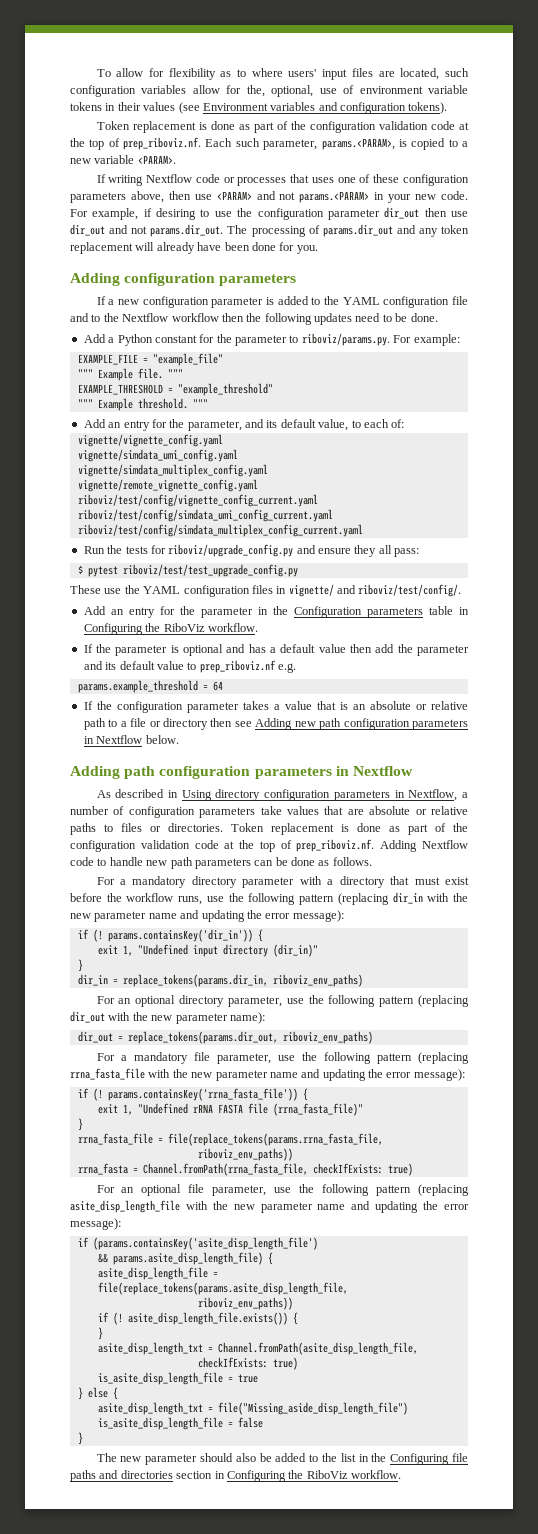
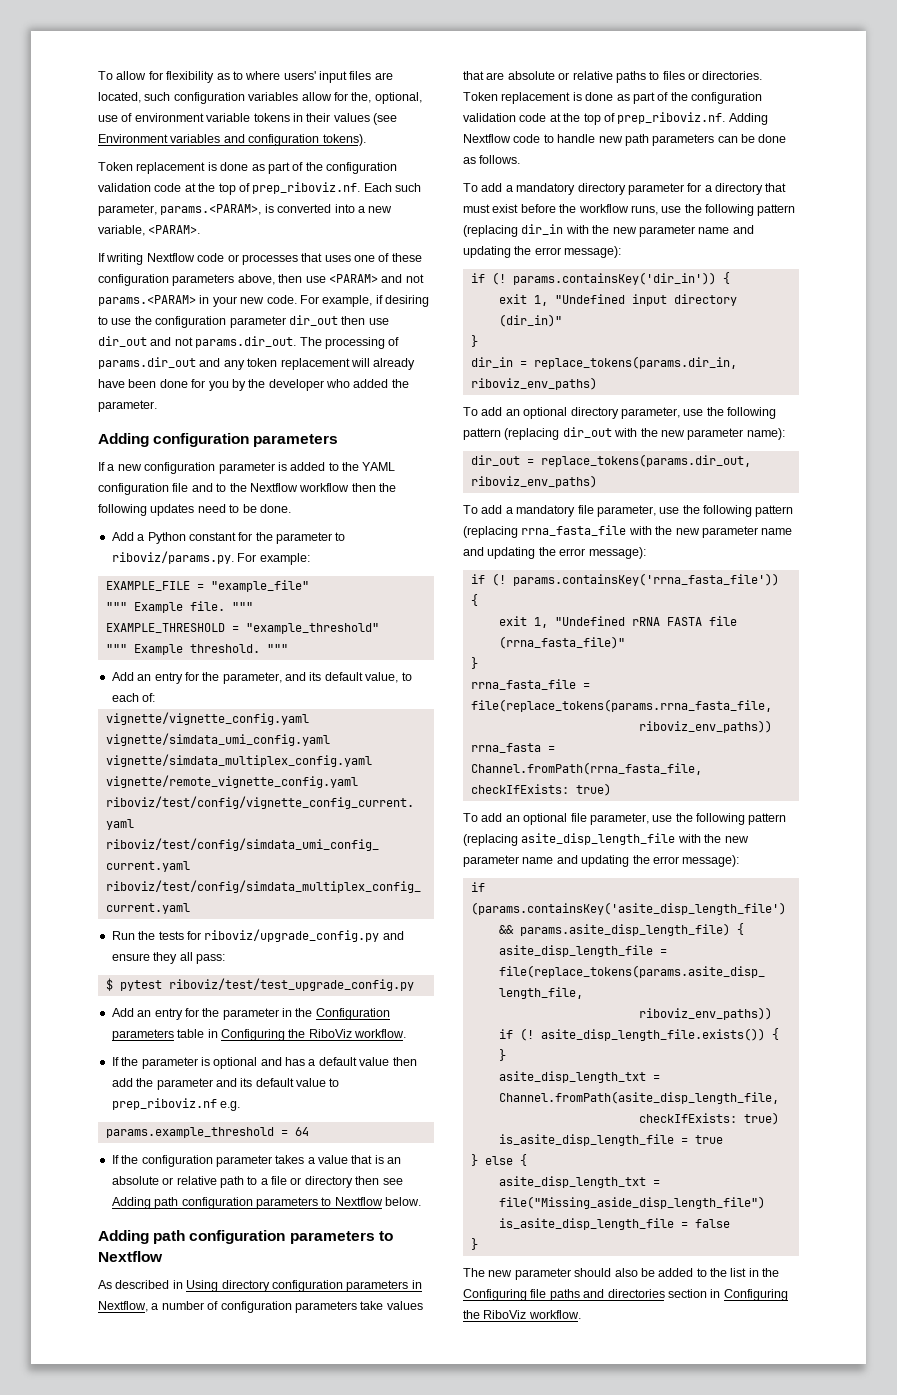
- Token replacement is done as part of the configuration validation code at the top of prep_riboviz.nf. Each such parameter, params.<PARAM>, is copied to a new variable <PARAM>.
+ Token replacement is done as part of the configuration validation code at the top of prep_riboviz.nf. Each such parameter, params.<PARAM>, is converted into a new variable, <PARAM>.
- For example, if desiring to use the configuration parameter dir_out then use dir_out and not params.dir_out. The processing of params.dir_out and any token replacement will already have been done for you.
+ For example, if desiring to use the configuration parameter dir_out then use dir_out and not params.dir_out. The processing of params.dir_out and any token replacement will already have been done for you by the developer who added the parameter.
- These use the YAML configuration files in vignette/ and riboviz/test/config/.
- If the configuration parameter takes a value that is an absolute or relative path to a file or directory then see Adding new path configuration parameters in Nextflow below.
- Adding path configuration parameters in Nextflow
+ If the configuration parameter takes a value that is an absolute or relative path to a file or directory then see Adding path configuration parameters to Nextflow below.
+ Adding path configuration parameters to Nextflow
- For a mandatory directory parameter with a directory that must exist before the workflow runs, use the following pattern (replacing dir_in with the new parameter name and updating the error message):
+ To add a mandatory directory parameter for a directory that must exist before the workflow runs, use the following pattern (replacing dir_in with the new parameter name and updating the error message):
- For an optional directory parameter, use the following pattern (replacing dir_out with the new parameter name):
+ To add an optional directory parameter, use the following pattern (replacing dir_out with the new parameter name):
- For a mandatory file parameter, use the following pattern (replacing rrna_fasta_file with the new parameter name and updating the error message):
+ To add a mandatory file parameter, use the following pattern (replacing rrna_fasta_file with the new parameter name and updating the error message):
- For an optional file parameter, use the following pattern (replacing asite_disp_length_file with the new parameter name and updating the error message):
+ To add an optional file parameter, use the following pattern (replacing asite_disp_length_file with the new parameter name and updating the error message):

